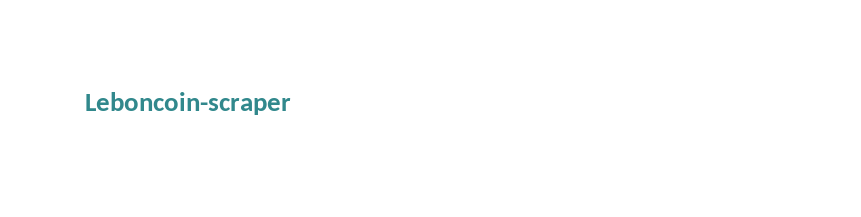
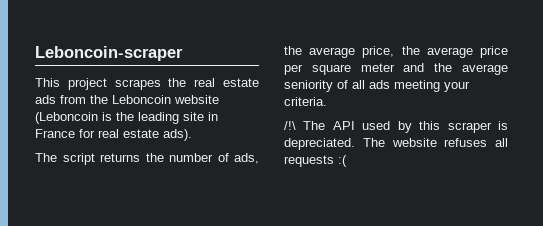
+ This project scrapes the real estate ads from the Leboncoin website (Leboncoin is the leading site in France for real estate ads).
+ The script returns the number of ads, the average price, the average price per square meter and the average seniority of all ads meeting your criteria.
+ /!\ The API used by this scraper is depreciated. The website refuses all requests :(

